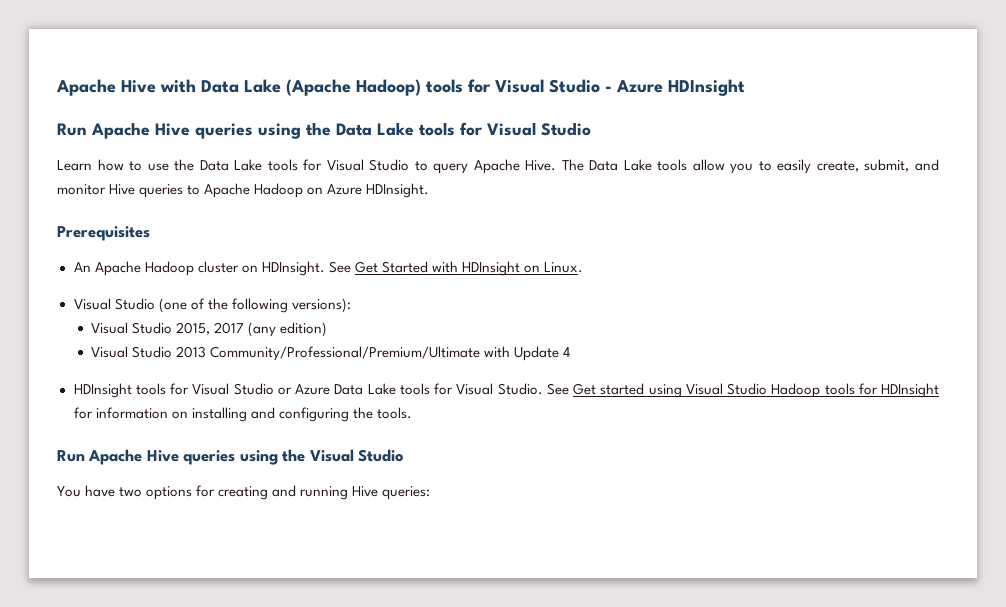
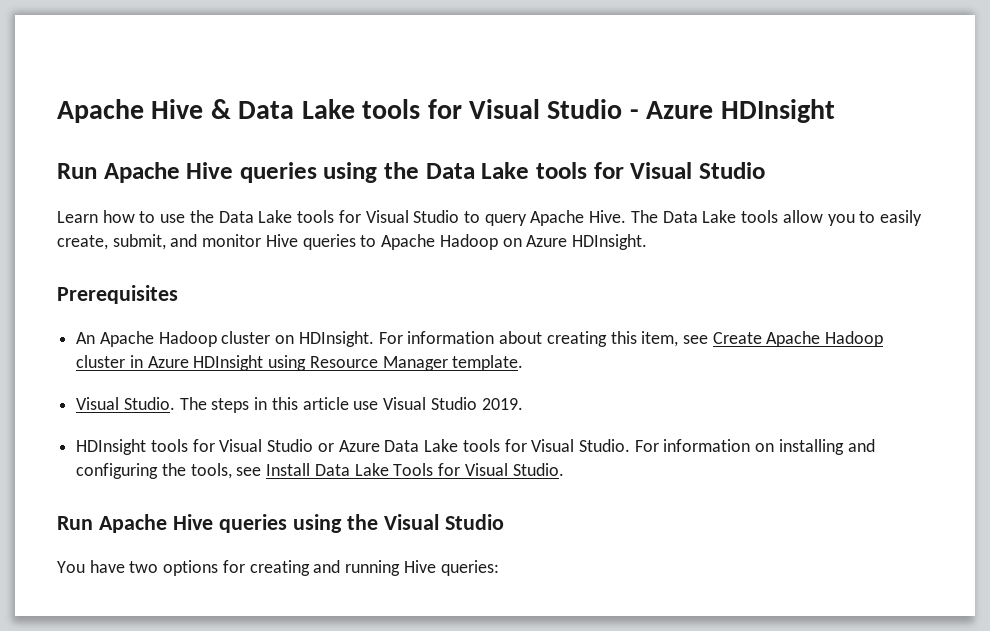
- Apache Hive with Data Lake (Apache Hadoop) tools for Visual Studio - Azure HDInsight
+ Apache Hive & Data Lake tools for Visual Studio - Azure HDInsight
- See Get Started with HDInsight on Linux.
- Visual Studio (one of the following versions):
- Visual Studio 2015, 2017 (any edition)
- Visual Studio 2013 Community/Professional/Premium/Ultimate with Update 4
+ For information about creating this item, see Create Apache Hadoop cluster in Azure HDInsight using Resource Manager template.
+ Visual Studio. The steps in this article use Visual Studio 2019.
- See Get started using Visual Studio Hadoop tools for HDInsight for information on installing and configuring the tools.
+ For information on installing and configuring the tools, see Install Data Lake Tools for Visual Studio.

